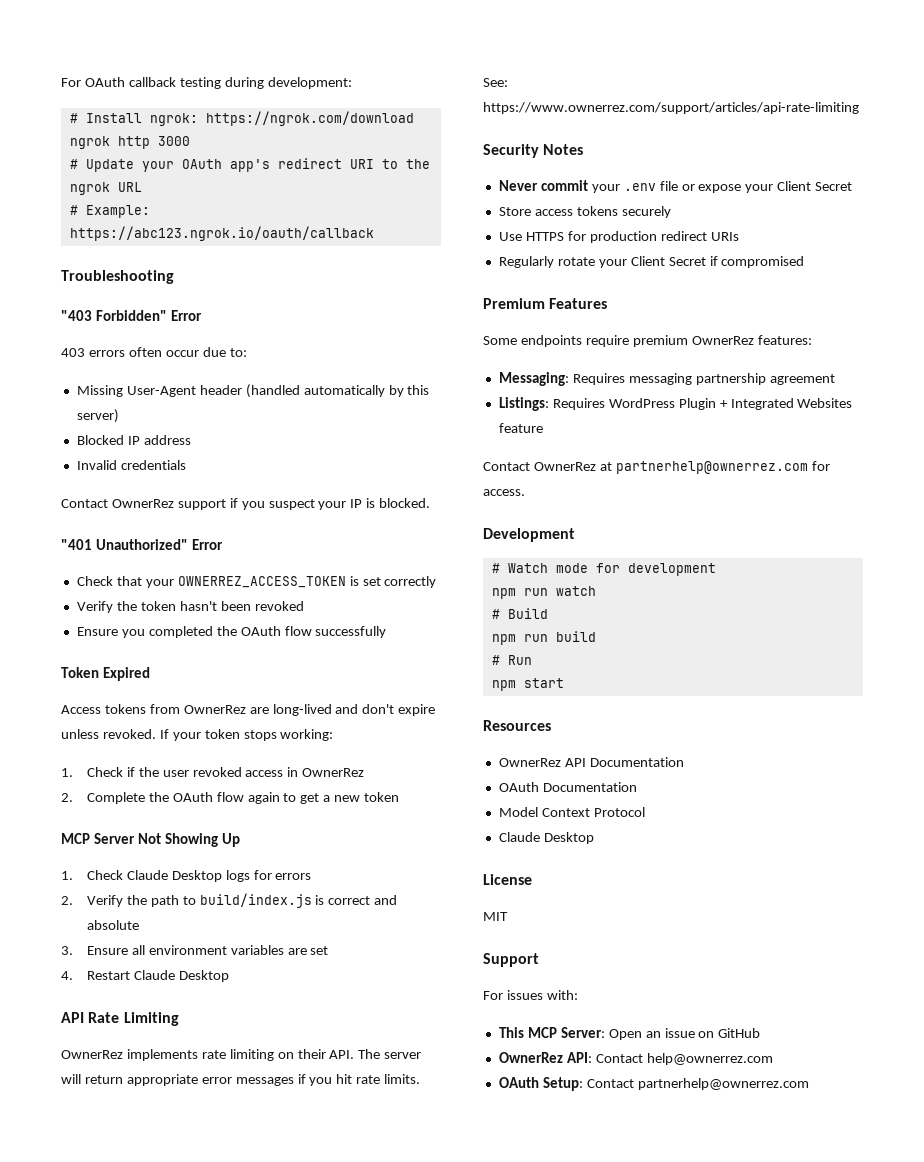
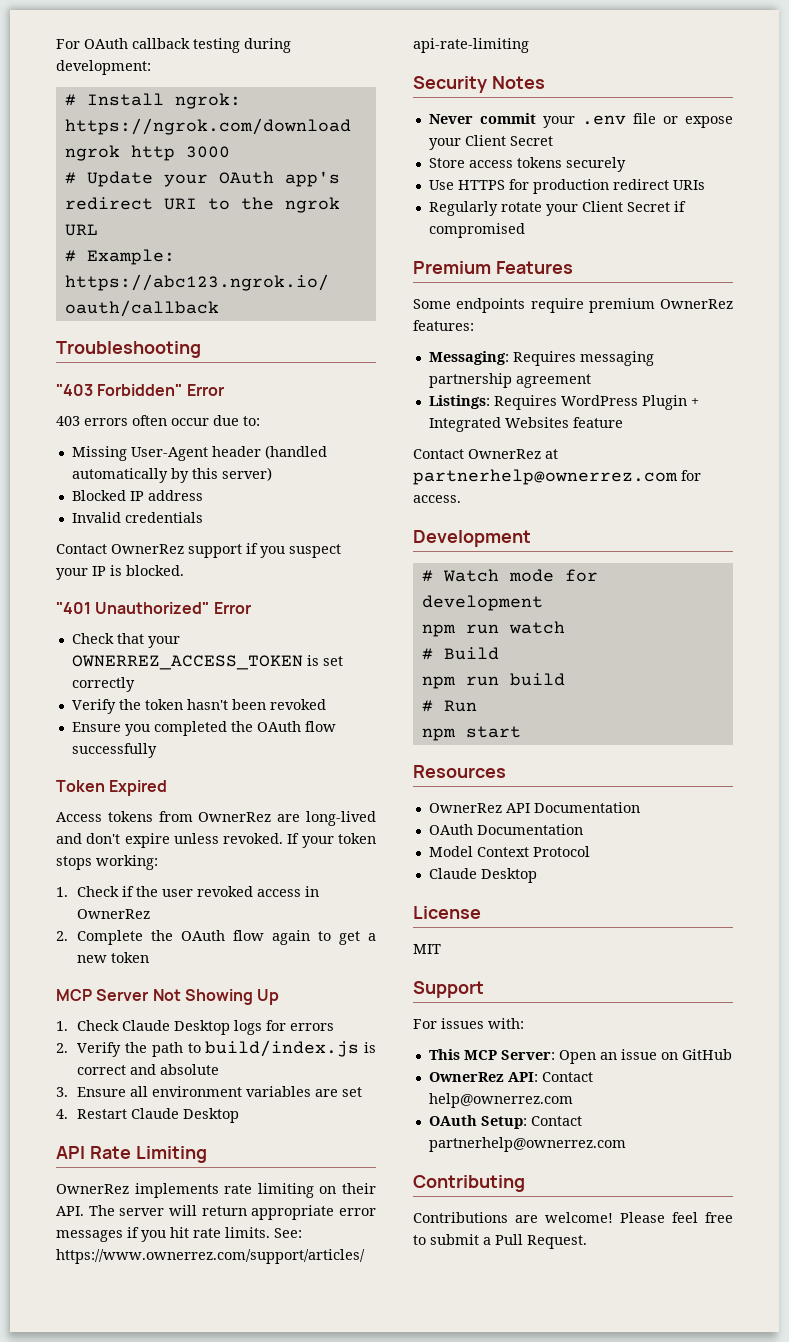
+ Contributing
+ Contributions are welcome! Please feel free to submit a Pull Request.

